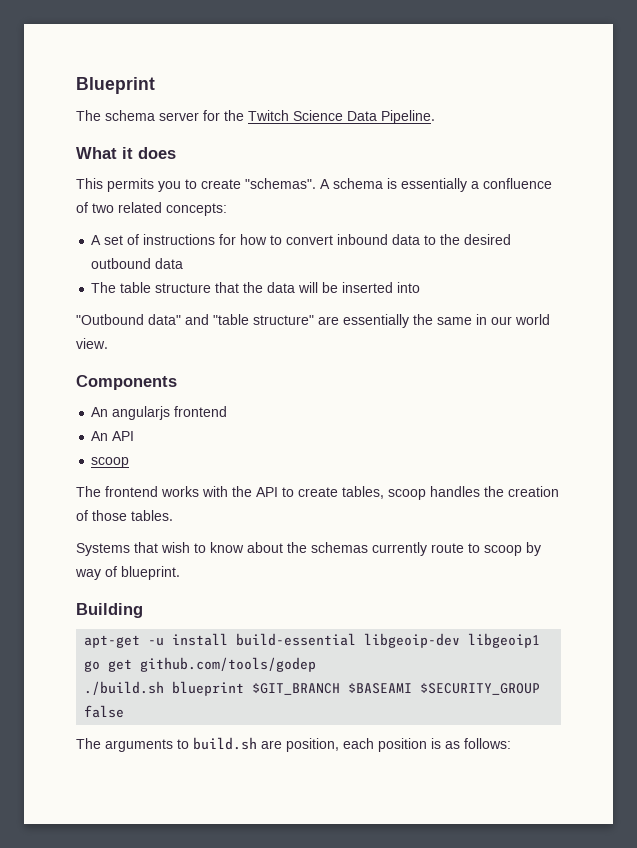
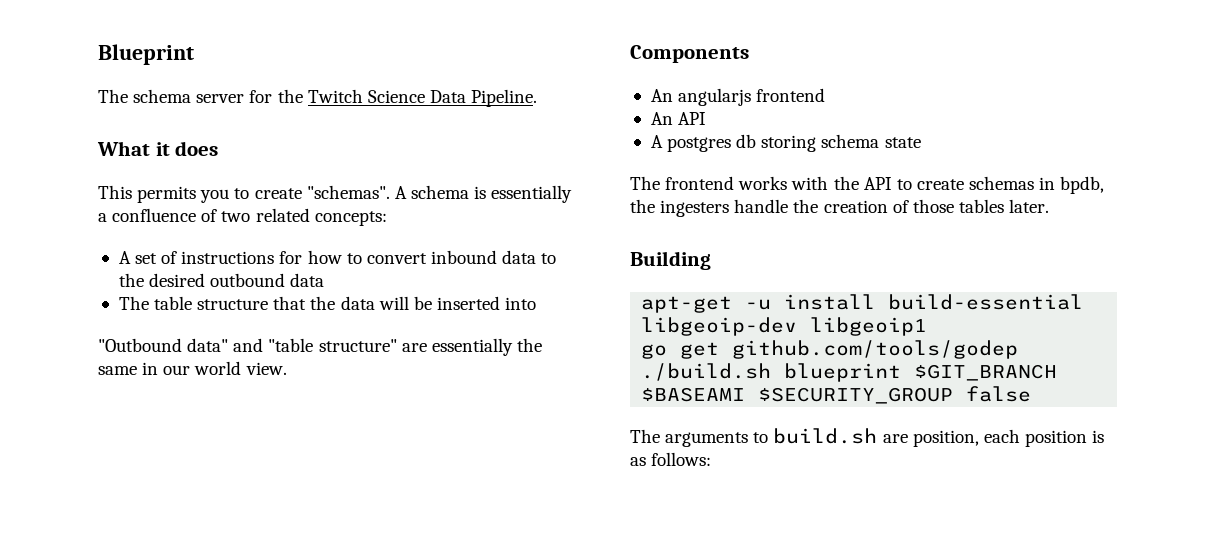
  An API
- scoop
+ A postgres db storing schema state
- The frontend works with the API to create tables, scoop handles the creation of those tables.
- Systems that wish to know about the schemas currently route to scoop by way of blueprint.
+ The frontend works with the API to create schemas in bpdb, the ingesters handle the creation of those tables later.

